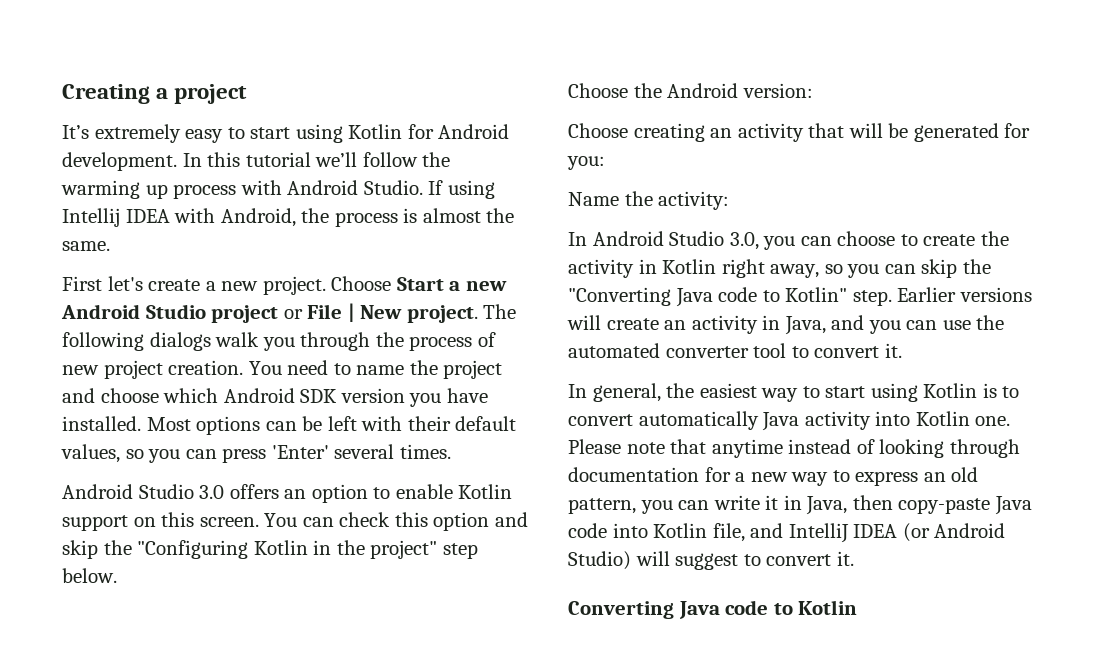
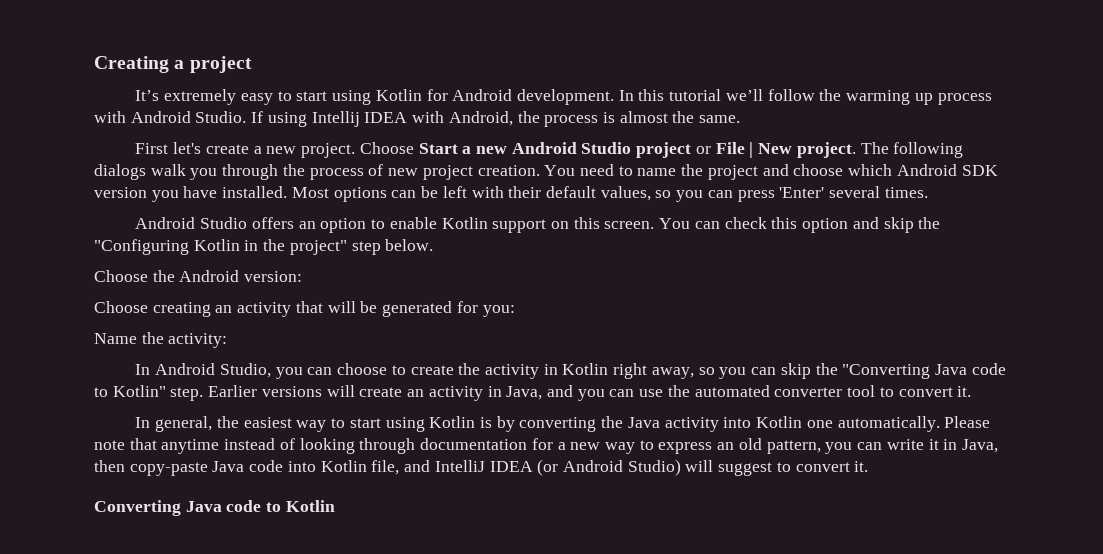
- Android Studio 3.0 offers an option to enable Kotlin support on this screen.
+ Android Studio offers an option to enable Kotlin support on this screen.
- In Android Studio 3.0, you can choose to create the activity in Kotlin right away, so you can skip the "Converting Java code to Kotlin" step.
+ In Android Studio, you can choose to create the activity in Kotlin right away, so you can skip the "Converting Java code to Kotlin" step.
- In general, the easiest way to start using Kotlin is to convert automatically Java activity into Kotlin one.
+ In general, the easiest way to start using Kotlin is by converting the Java activity into Kotlin one automatically.

